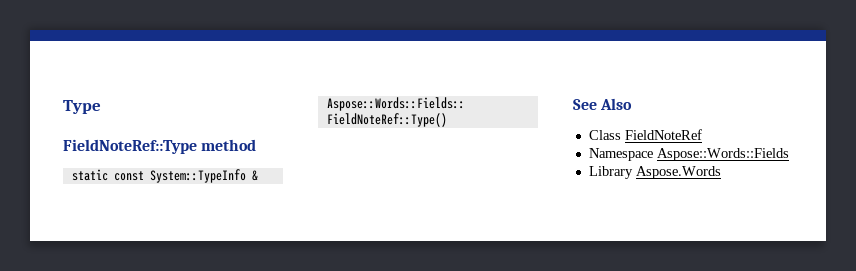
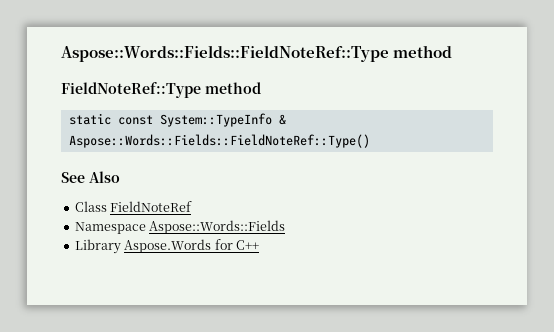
- Type
+ Aspose::Words::Fields::FieldNoteRef::Type method
- Library Aspose.Words
+ Library Aspose.Words for C++

